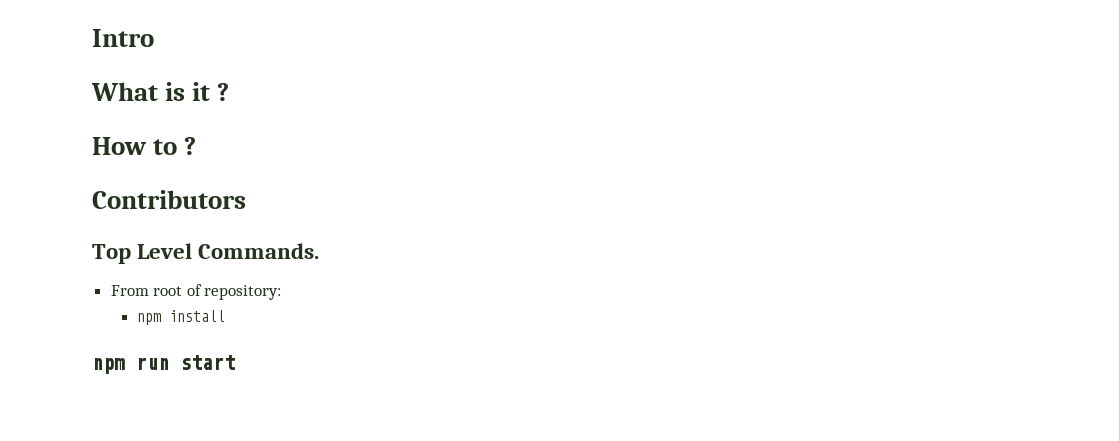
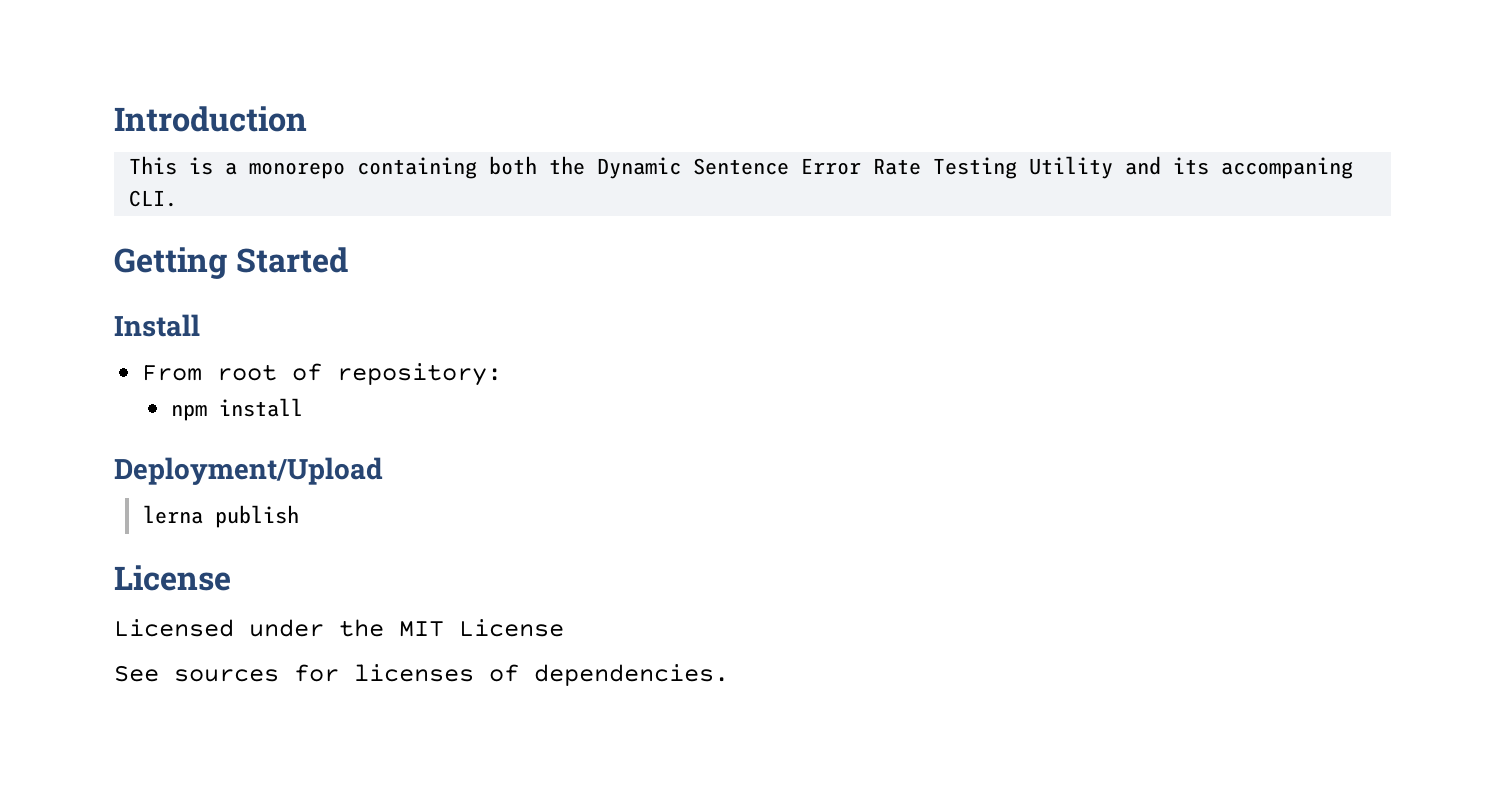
- Intro
- What is it ?
- How to ?
- Contributors
- Top Level Commands.
+ Introduction
+ This is a monorepo containing both the Dynamic Sentence Error Rate Testing Utility and its accompaning CLI.
+ Getting Started
+ Install
- npm run start
+ Deployment/Upload
+ lerna publish
+ License
+ Licensed under the MIT License
+ See sources for licenses of dependencies.

